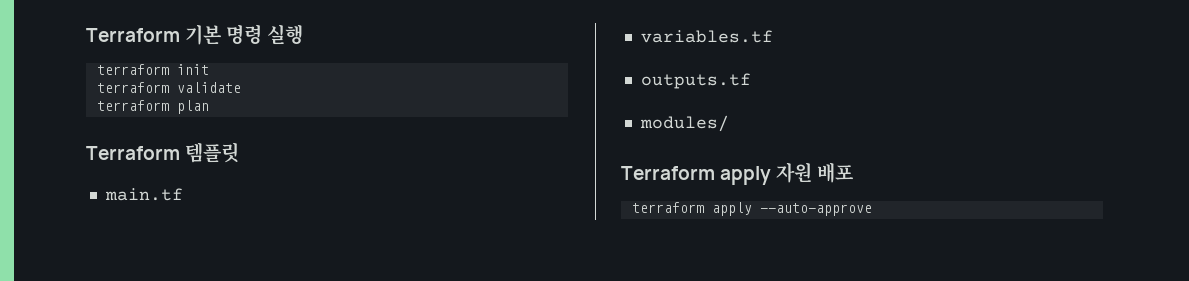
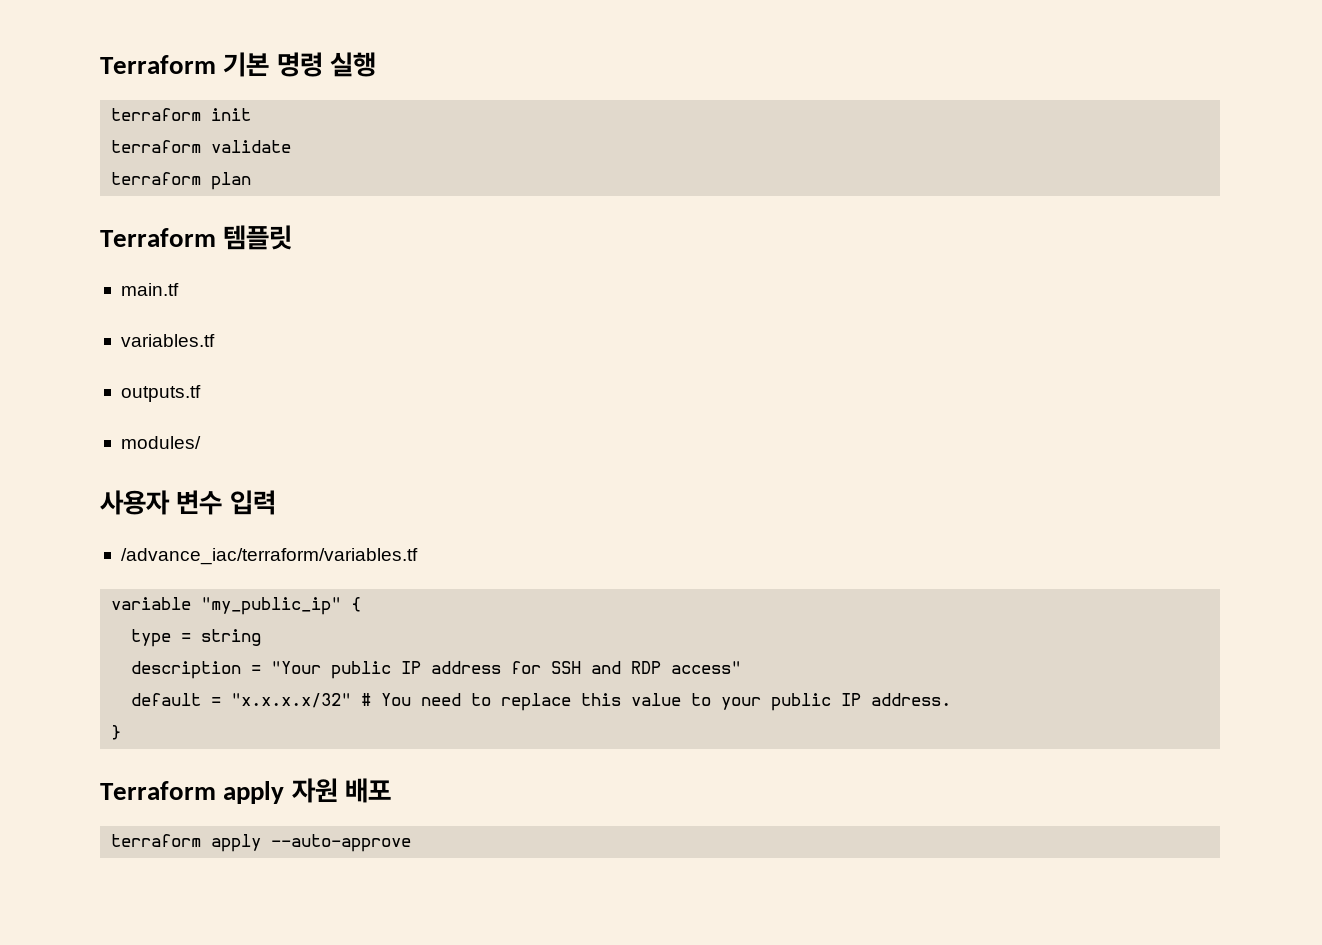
+ 사용자 변수 입력
+ /advance_iac/terraform/variables.tf
+ variable "my_public_ip" {
+ type = string
+ description = "Your public IP address for SSH and RDP access"
+ default = "x.x.x.x/32" # You need to replace this value to your public IP address.
+ }

